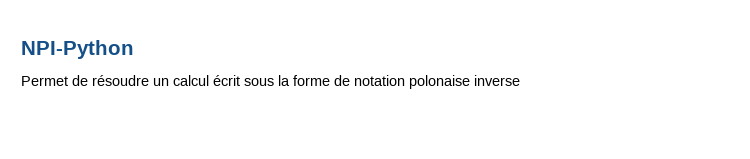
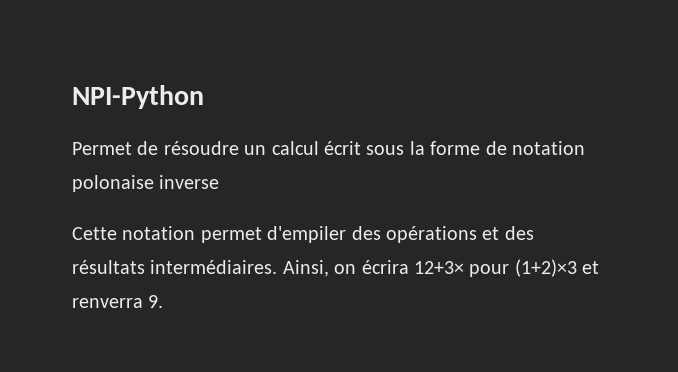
+ Cette notation permet d'empiler des opérations et des résultats intermédiaires. Ainsi, on écrira 12+3× pour (1+2)×3 et renverra 9.

